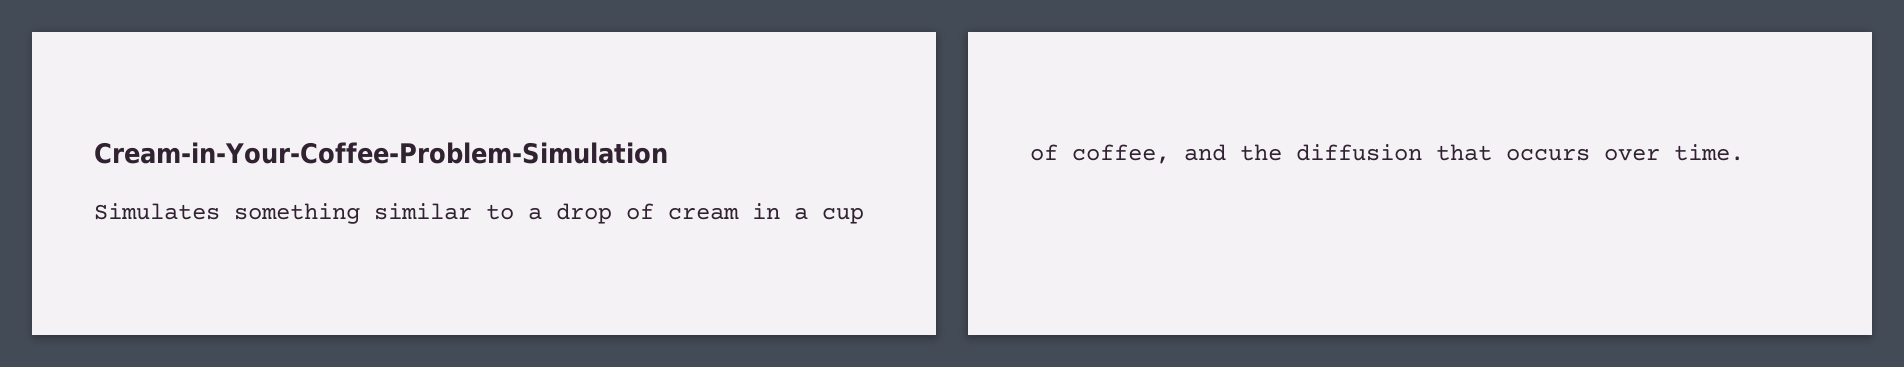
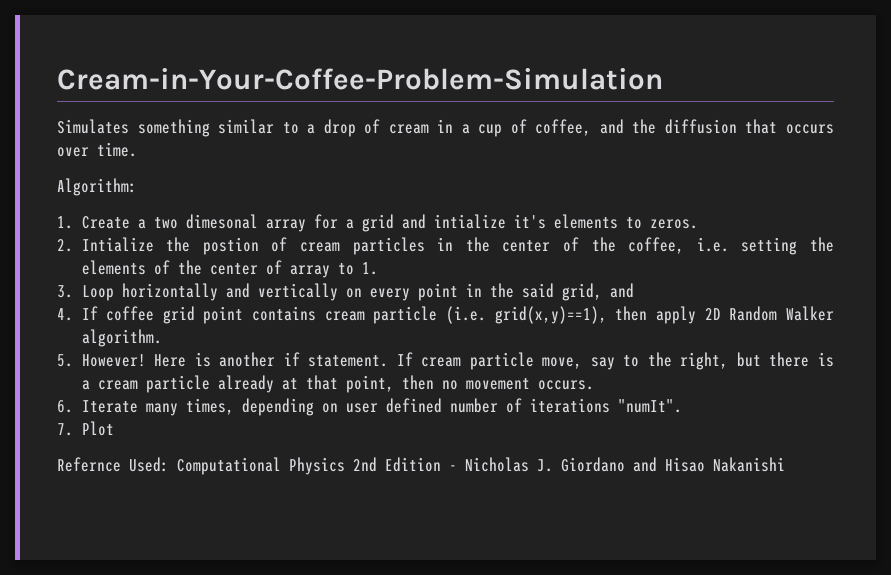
+ Algorithm:
+ 1. Create a two dimesonal array for a grid and intialize it's elements to zeros.
+ 2. Intialize the postion of cream particles in the center of the coffee, i.e. setting the elements of the center of array to 1.
+ 3. Loop horizontally and vertically on every point in the said grid, and
+ 4. If coffee grid point contains cream particle (i.e. grid(x,y)==1), then apply 2D Random Walker algorithm.
+ 5. However! Here is another if statement. If cream particle move, say to the right, but there is a cream particle already at that point, then no movement occurs.
+ 6. Iterate many times, depending on user defined number of iterations "numIt".
+ 7. Plot
+ Refernce Used: Computational Physics 2nd Edition - Nicholas J. Giordano and Hisao Nakanishi

